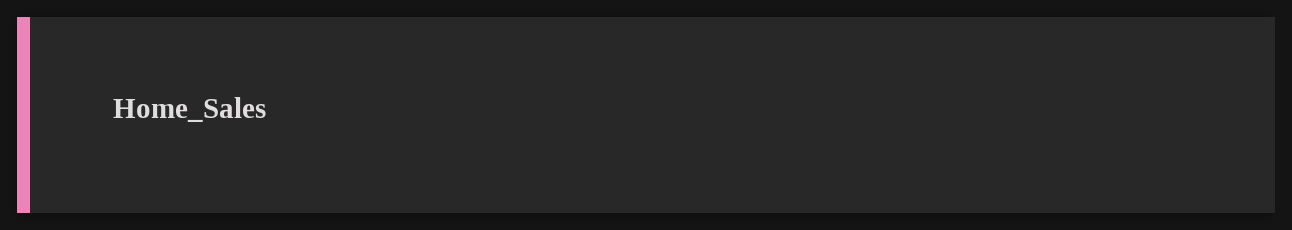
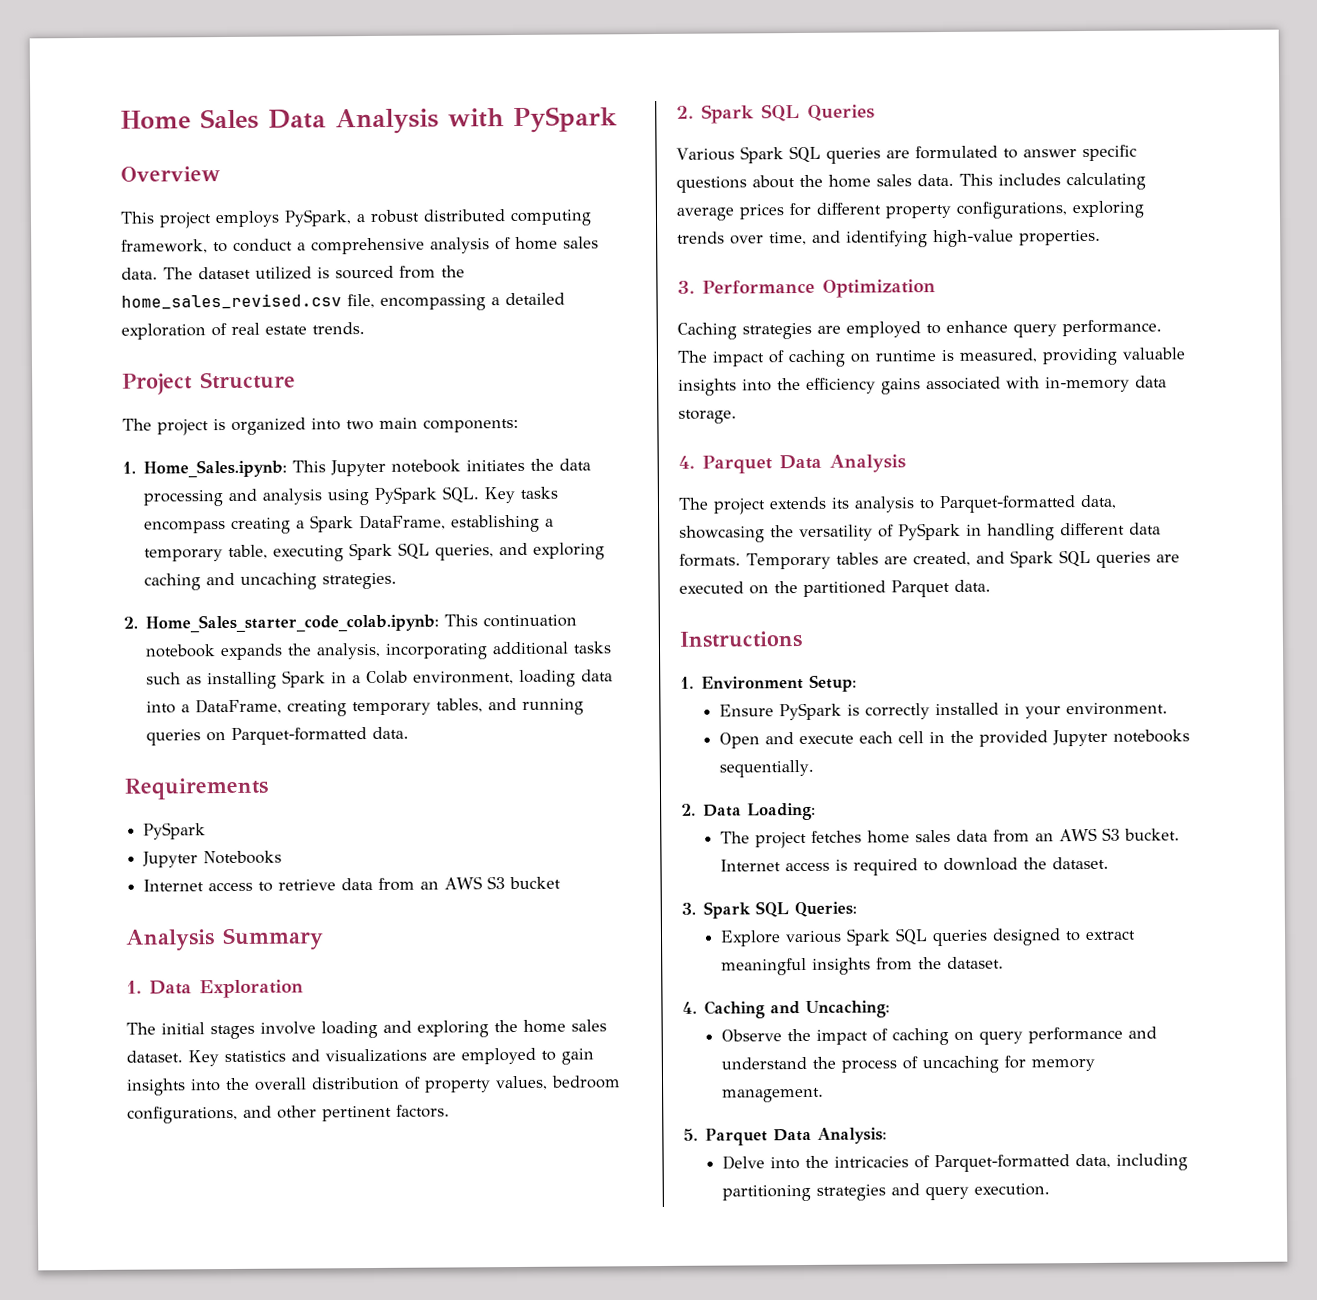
- Home_Sales
+ Home Sales Data Analysis with PySpark
+ Overview
+ This project employs PySpark, a robust distributed computing framework, to conduct a comprehensive analysis of home sales data. The dataset utilized is sourced from the home_sales_revised.csv file, encompassing a detailed exploration of real estate trends.
+ Project Structure
+ The project is organized into two main components:
+ 1. Home_Sales.ipynb: This Jupyter notebook initiates the data processing and analysis using PySpark SQL. Key tasks encompass creating a Spark DataFrame, establishing a temporary table, executing Spark SQL queries, and exploring caching and uncaching strategies.
+ 2. Home_Sales_starter_code_colab.ipynb: This continuation notebook expands the analysis, incorporating additional tasks such as installing Spark in a Colab environment, loading data into a DataFrame, creating temporary tables, and running queries on Parquet-formatted data.
+ Requirements
+ PySpark
+ Jupyter Notebooks
+ Internet access to retrieve data from an AWS S3 bucket
+ Analysis Summary
+ 1. Data Exploration
+ The initial stages involve loading and exploring the home sales dataset. Key statistics and visualizations are employed to gain insights into the overall distribution of property values, bedroom configurations, and other pertinent factors.
+ 2. Spark SQL Queries
+ Various Spark SQL queries are formulated to answer specific questions about the home sales data. This includes calculating average prices for different property configurations, exploring trends over time, and identifying high-value properties.
+ 3. Performance Optimization
+ Caching strategies are employed to enhance query performance. The impact of caching on runtime is measured, providing valuable insights into the efficiency gains associated with in-memory data storage.
+ 4. Parquet Data Analysis
+ The project extends its analysis to Parquet-formatted data, showcasing the versatility of PySpark in handling different data formats. Temporary tables are created, and Spark SQL queries are executed on the partitioned Parquet data.
+ Instructions
+ 1. Environment Setup:
+ Ensure PySpark is correctly installed in your environment.
+ Open and execute each cell in the provided Jupyter notebooks sequentially.
+ 2. Data Loading:
+ The project fetches home sales data from an AWS S3 bucket. Internet access is required to download the dataset.
+ 3. Spark SQL Queries:
+ Explore various Spark SQL queries designed to extract meaningful insights from the dataset.
+ 4. Caching and Uncaching:
+ Observe the impact of caching on query performance and understand the process of uncaching for memory management.
+ 5. Parquet Data Analysis:
+ Delve into the intricacies of Parquet-formatted data, including partitioning strategies and query execution.

